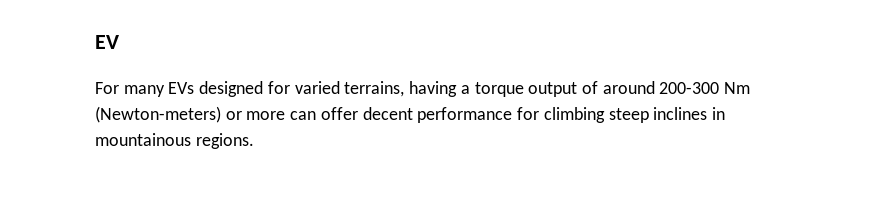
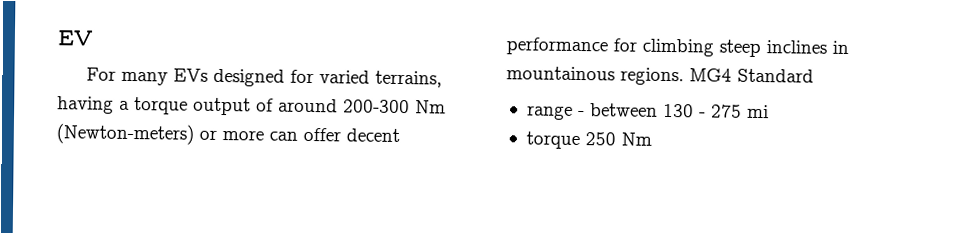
+ MG4 Standard
+ range - between 130 - 275 mi
+ torque 250 Nm

